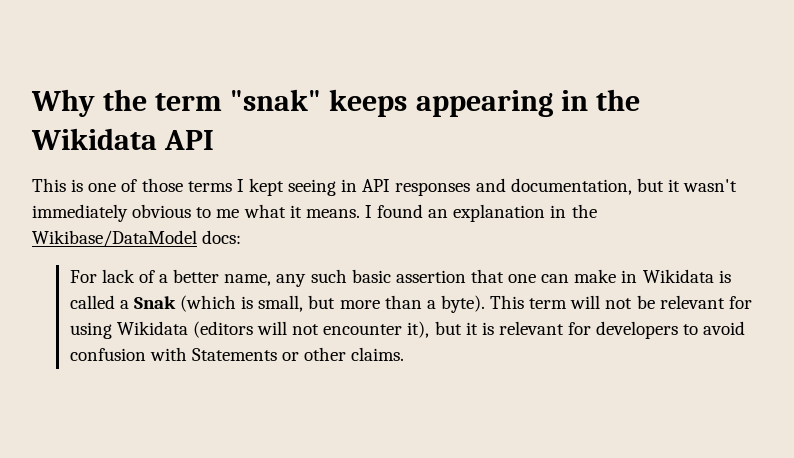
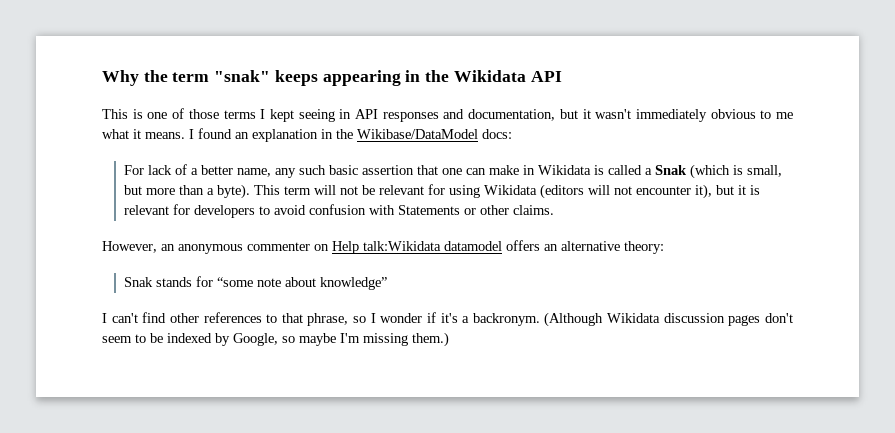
+ However, an anonymous commenter on Help talk:Wikidata datamodel offers an alternative theory:
+ Snak stands for “some note about knowledge”
+ I can't find other references to that phrase, so I wonder if it's a backronym. (Although Wikidata discussion pages don't seem to be indexed by Google, so maybe I'm missing them.)

